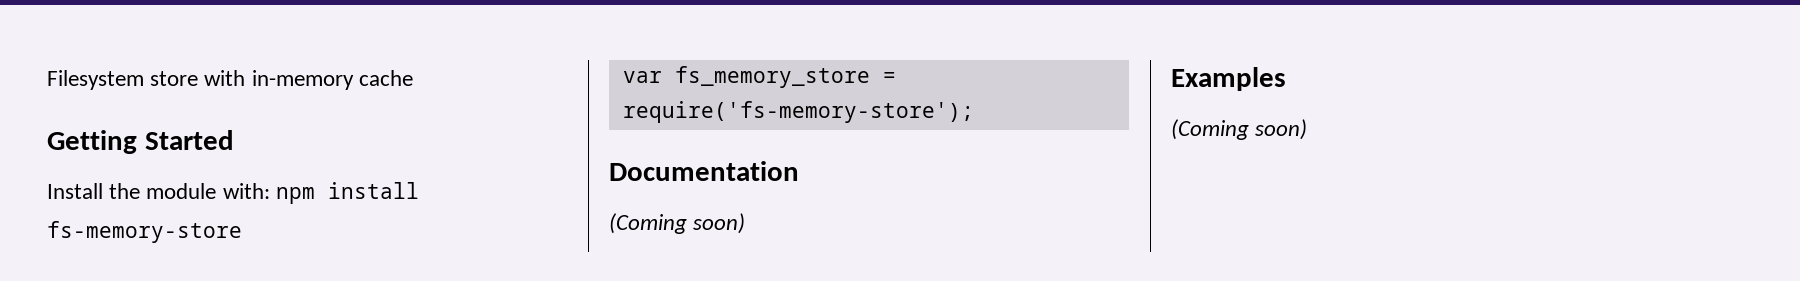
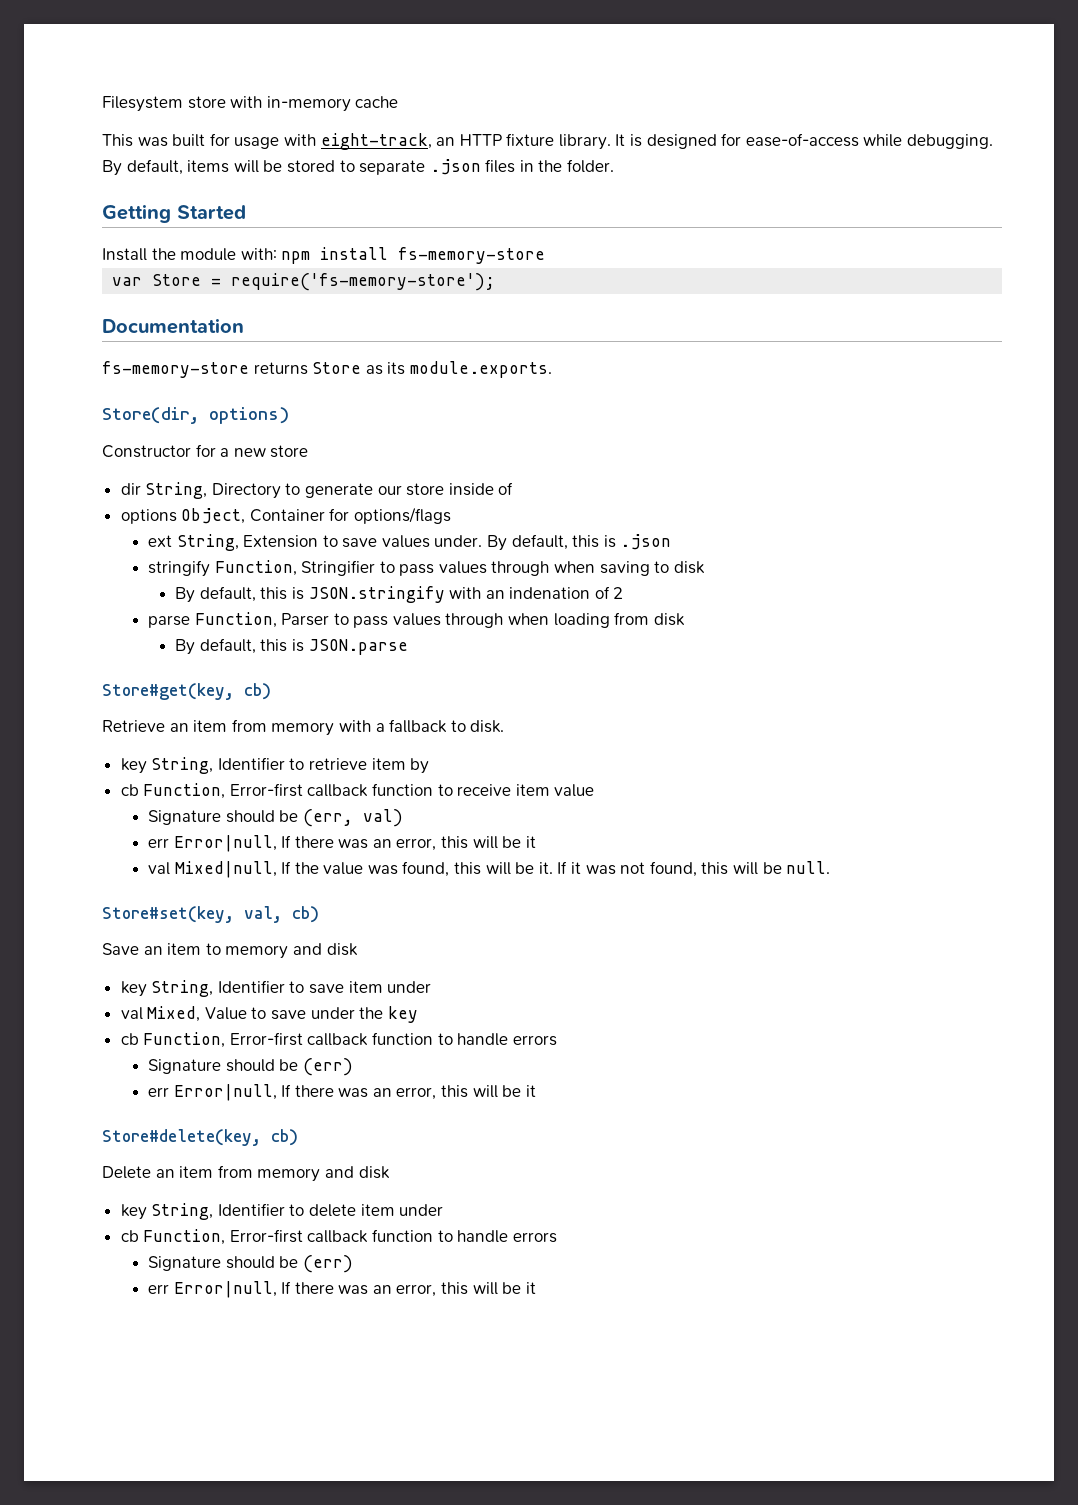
+ This was built for usage with eight-track, an HTTP fixture library. It is designed for ease-of-access while debugging. By default, items will be stored to separate .json files in the folder.
- var fs_memory_store = require('fs-memory-store');
+ var Store = require('fs-memory-store');
  Documentation
- (Coming soon)
- Examples
- (Coming soon)
+ fs-memory-store returns Store as its module.exports.
+ Store(dir, options)
+ Constructor for a new store
+ dir String, Directory to generate our store inside of
+ options Object, Container for options/flags
+ ext String, Extension to save values under. By default, this is .json
+ stringify Function, Stringifier to pass values through when saving to disk
+ By default, this is JSON.stringify with an indenation of 2
+ parse Function, Parser to pass values through when loading from disk
+ By default, this is JSON.parse
+ Store#get(key, cb)
+ Retrieve an item from memory with a fallback to disk.
+ key String, Identifier to retrieve item by
+ cb Function, Error-first callback function to receive item value
+ Signature should be (err, val)
+ err Error|null, If there was an error, this will be it
+ val Mixed|null, If the value was found, this will be it. If it was not found, this will be null.
+ Store#set(key, val, cb)
+ Save an item to memory and disk
+ key String, Identifier to save item under
+ val Mixed, Value to save under the key
+ cb Function, Error-first callback function to handle errors
+ Signature should be (err)
+ err Error|null, If there was an error, this will be it
+ Store#delete(key, cb)
+ Delete an item from memory and disk
+ key String, Identifier to delete item under
+ cb Function, Error-first callback function to handle errors
+ Signature should be (err)
+ err Error|null, If there was an error, this will be it

